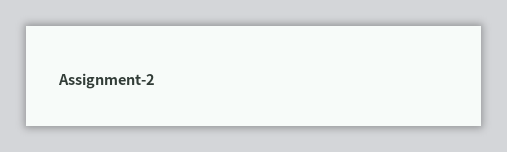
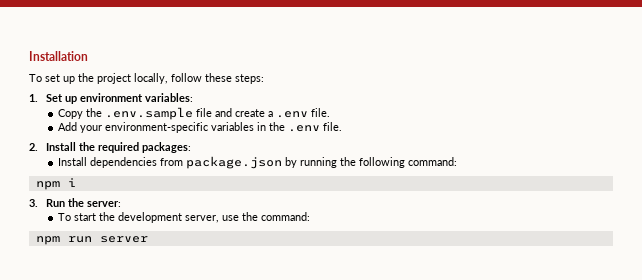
- Assignment-2
+ Installation
+ To set up the project locally, follow these steps:
+ 1. Set up environment variables:
+ Copy the .env.sample file and create a .env file.
+ Add your environment-specific variables in the .env file.
+ 2. Install the required packages:
+ Install dependencies from package.json by running the following command:
+ npm i
+ 3. Run the server:
+ To start the development server, use the command:
+ npm run server

